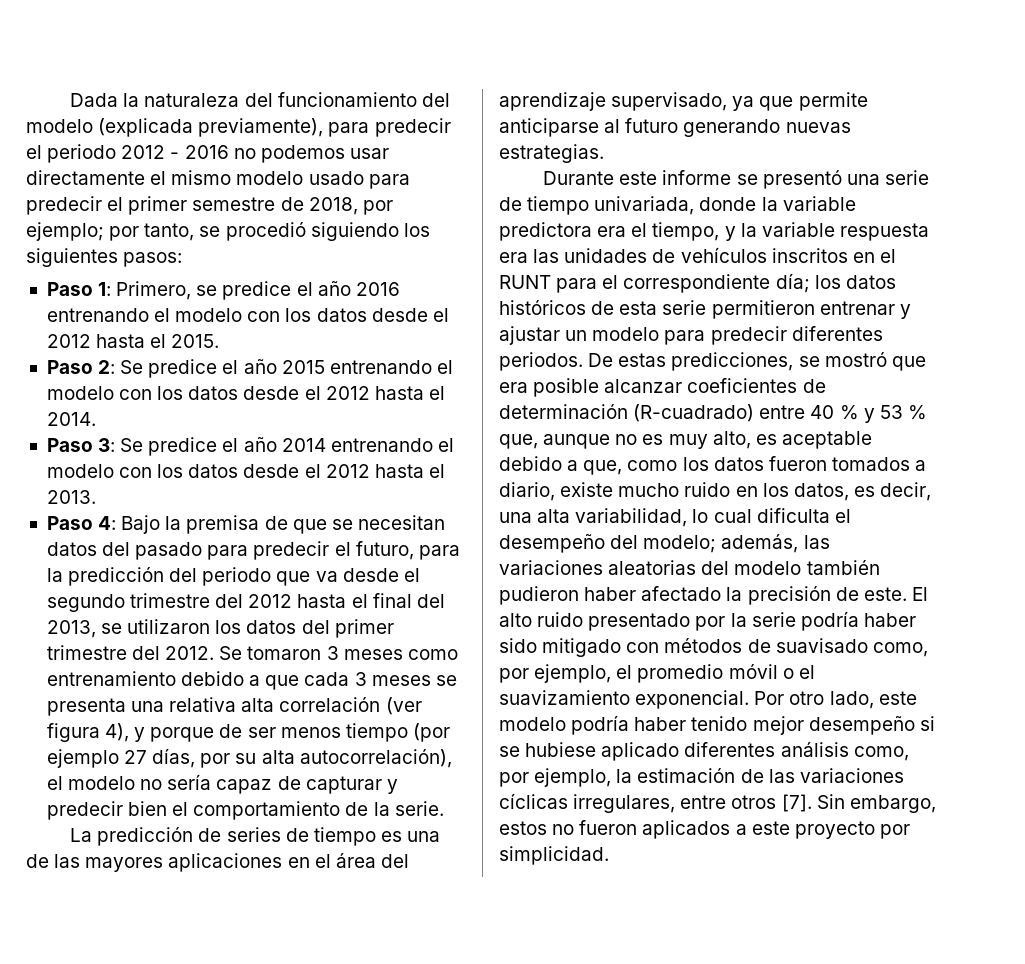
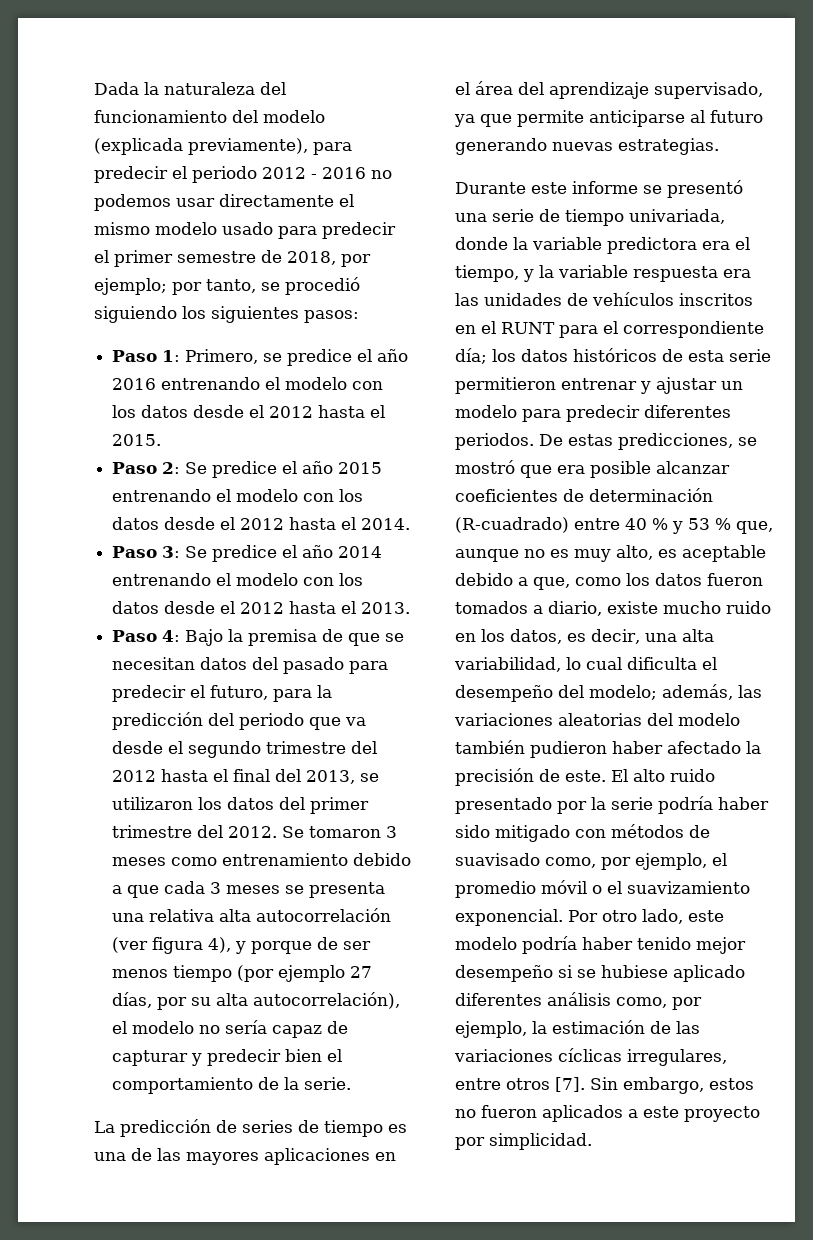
- Se tomaron 3 meses como entrenamiento debido a que cada 3 meses se presenta una relativa alta correlación (ver figura 4), y porque de ser menos tiempo (por ejemplo 27 días, por su alta autocorrelación), el modelo no sería capaz de capturar y predecir bien el comportamiento de la serie.
+ Se tomaron 3 meses como entrenamiento debido a que cada 3 meses se presenta una relativa alta autocorrelación (ver figura 4), y porque de ser menos tiempo (por ejemplo 27 días, por su alta autocorrelación), el modelo no sería capaz de capturar y predecir bien el comportamiento de la serie.

